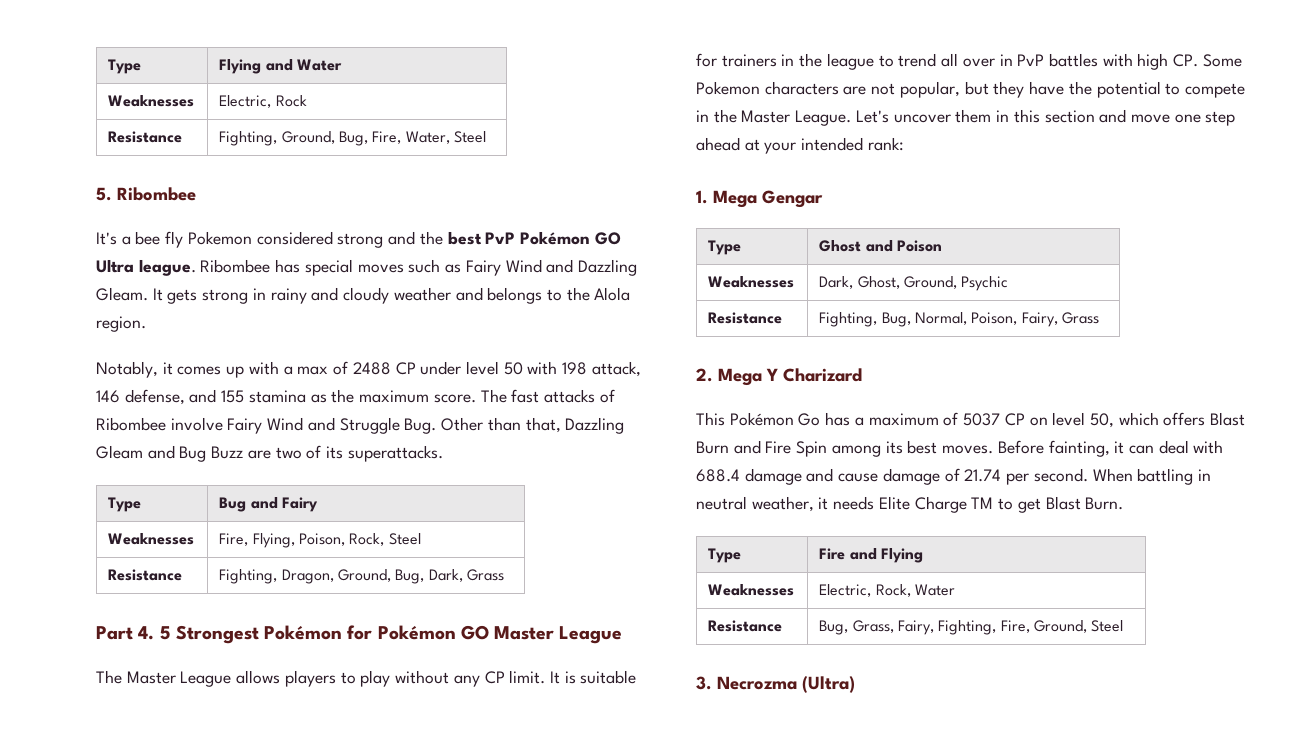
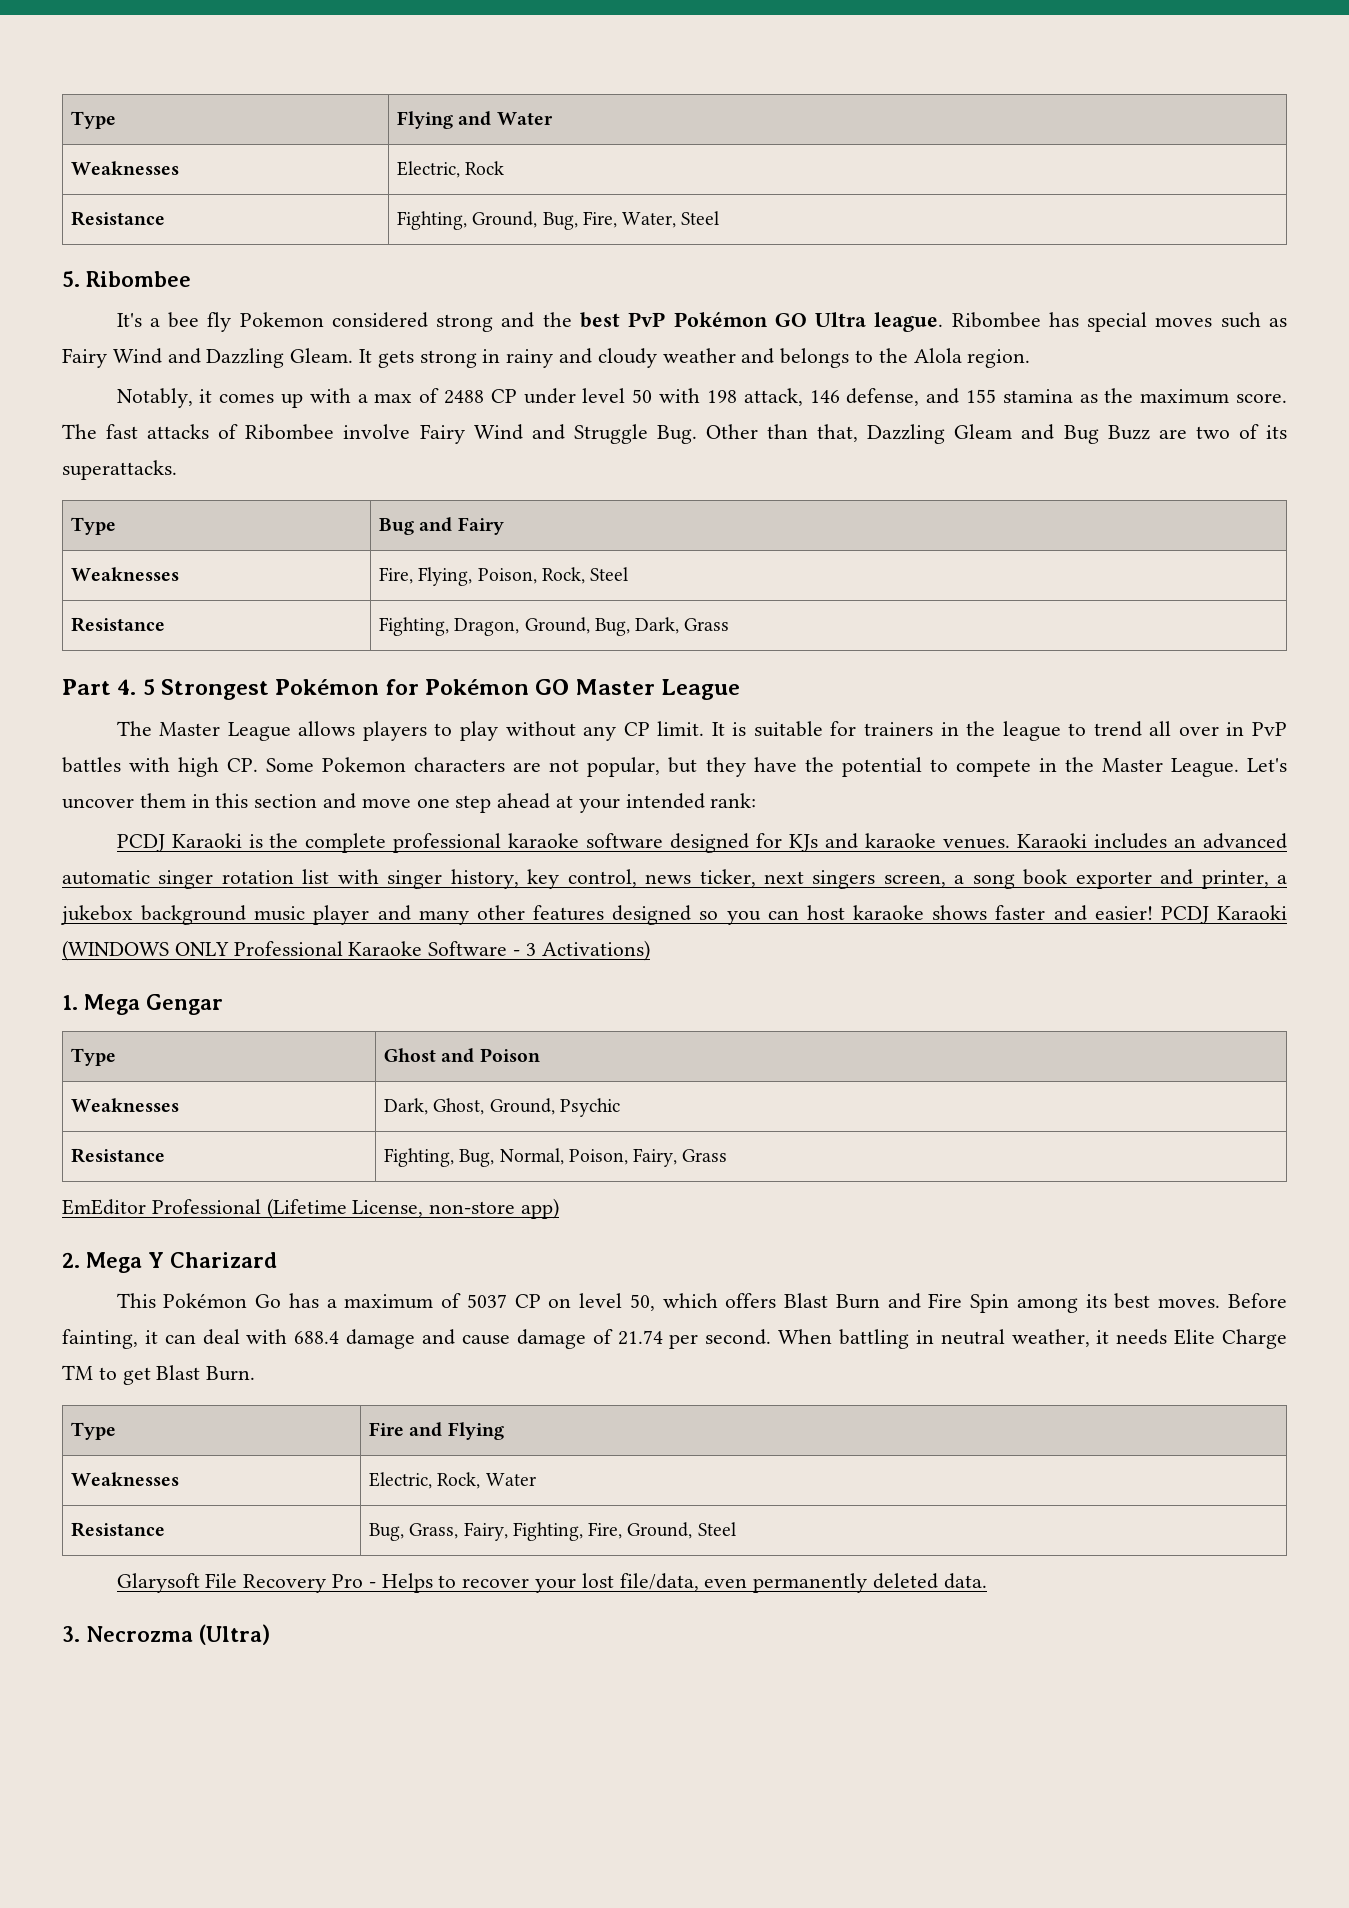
+ PCDJ Karaoki is the complete professional karaoke software designed for KJs and karaoke venues. Karaoki includes an advanced automatic singer rotation list with singer history, key control, news ticker, next singers screen, a song book exporter and printer, a jukebox background music player and many other features designed so you can host karaoke shows faster and easier! PCDJ Karaoki (WINDOWS ONLY Professional Karaoke Software - 3 Activations)
+ EmEditor Professional (Lifetime License, non-store app)
+ Glarysoft File Recovery Pro - Helps to recover your lost file/data, even permanently deleted data.

